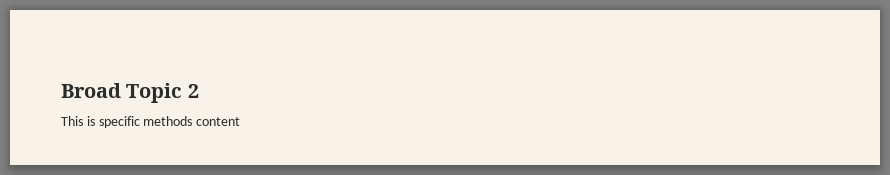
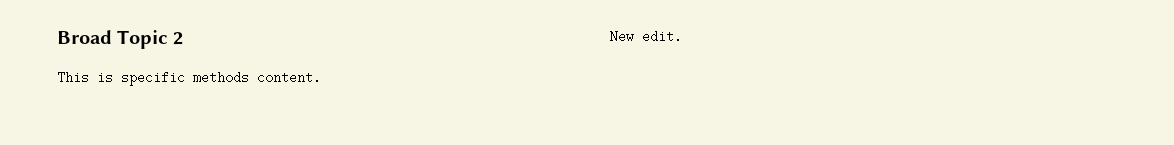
- This is specific methods content
+ This is specific methods content.
+ New edit.

